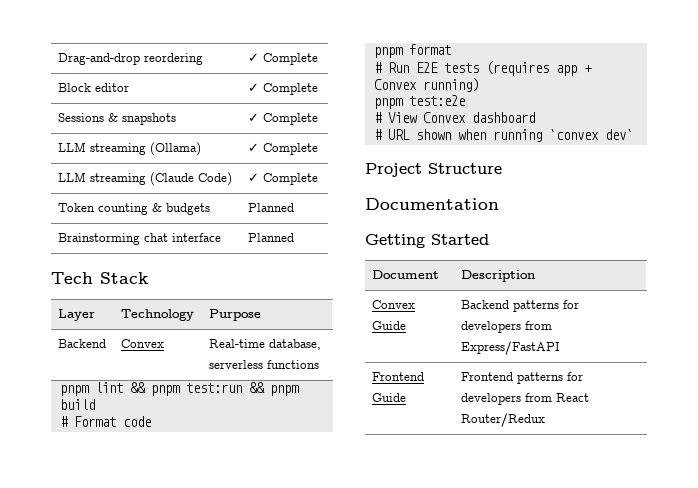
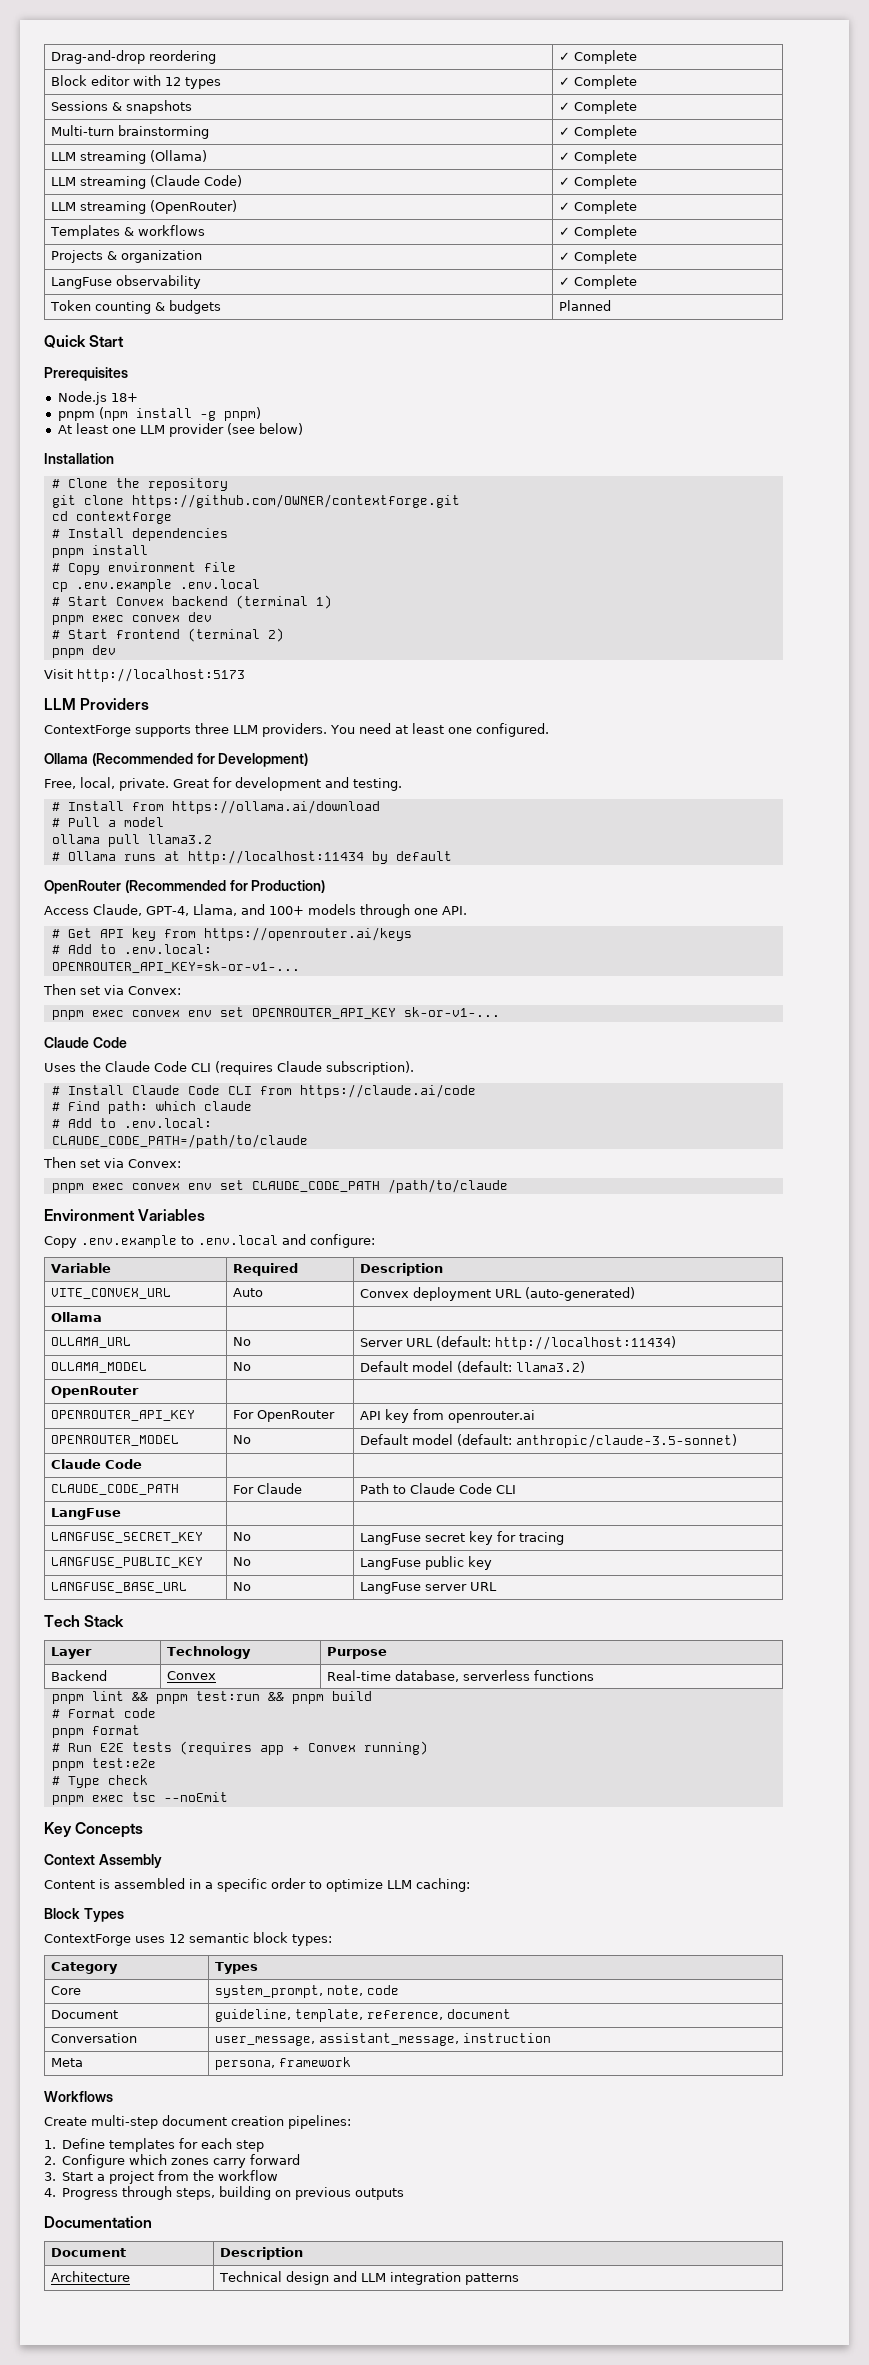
- Block editor | ✓ Complete
+ Block editor with 12 types | ✓ Complete
+ Multi-turn brainstorming | ✓ Complete
+ LLM streaming (OpenRouter) | ✓ Complete
+ Templates & workflows | ✓ Complete
+ Projects & organization | ✓ Complete
+ LangFuse observability | ✓ Complete
- Brainstorming chat interface | Planned
+ Quick Start
+ Prerequisites
+ Node.js 18+
+ pnpm (npm install -g pnpm)
+ At least one LLM provider (see below)
+ Installation
+ # Clone the repository
+ git clone https://github.com/OWNER/contextforge.git
+ cd contextforge
+ # Install dependencies
+ pnpm install
+ # Copy environment file
+ cp .env.example .env.local
+ # Start Convex backend (terminal 1)
+ pnpm exec convex dev
+ # Start frontend (terminal 2)
+ pnpm dev
+ Visit http://localhost:5173
+ LLM Providers
+ ContextForge supports three LLM providers. You need at least one configured.
+ Ollama (Recommended for Development)
+ Free, local, private. Great for development and testing.
+ # Install from https://ollama.ai/download
+ # Pull a model
+ ollama pull llama3.2
+ # Ollama runs at http://localhost:11434 by default
+ OpenRouter (Recommended for Production)
+ Access Claude, GPT-4, Llama, and 100+ models through one API.
+ # Get API key from https://openrouter.ai/keys
+ # Add to .env.local:
+ OPENROUTER_API_KEY=sk-or-v1-...
+ Then set via Convex:
+ pnpm exec convex env set OPENROUTER_API_KEY sk-or-v1-...
+ Claude Code
+ Uses the Claude Code CLI (requires Claude subscription).
+ # Install Claude Code CLI from https://claude.ai/code
+ # Find path: which claude
+ # Add to .env.local:
+ CLAUDE_CODE_PATH=/path/to/claude
+ Then set via Convex:
+ pnpm exec convex env set CLAUDE_CODE_PATH /path/to/claude
+ Environment Variables
+ Copy .env.example to .env.local and configure:
+ Variable | Required | Description
+ VITE_CONVEX_URL | Auto | Convex deployment URL (auto-generated)
+ Ollama | |
+ OLLAMA_URL | No | Server URL (default: http://localhost:11434)
+ OLLAMA_MODEL | No | Default model (default: llama3.2)
+ OpenRouter | |
+ OPENROUTER_API_KEY | For OpenRouter | API key from openrouter.ai
+ OPENROUTER_MODEL | No | Default model (default: anthropic/claude-3.5-sonnet)
+ Claude Code | |
+ CLAUDE_CODE_PATH | For Claude | Path to Claude Code CLI
+ LangFuse | |
+ LANGFUSE_SECRET_KEY | No | LangFuse secret key for tracing
+ LANGFUSE_PUBLIC_KEY | No | LangFuse public key
+ LANGFUSE_BASE_URL | No | LangFuse server URL
- # View Convex dashboard
- # URL shown when running `convex dev`
- Project Structure
+ # Type check
+ pnpm exec tsc --noEmit
+ Key Concepts
+ Context Assembly
+ Content is assembled in a specific order to optimize LLM caching:
+ Block Types
+ ContextForge uses 12 semantic block types:
+ Category | Types
+ Core | system_prompt, note, code
+ Document | guideline, template, reference, document
+ Conversation | user_message, assistant_message, instruction
+ Meta | persona, framework
+ Workflows
+ Create multi-step document creation pipelines:
+ 1. Define templates for each step
+ 2. Configure which zones carry forward
+ 3. Start a project from the workflow
+ 4. Progress through steps, building on previous outputs
- Getting Started
- Convex Guide | Backend patterns for developers from Express/FastAPI
- Frontend Guide | Frontend patterns for developers from React Router/Redux
+ Architecture | Technical design and LLM integration patterns

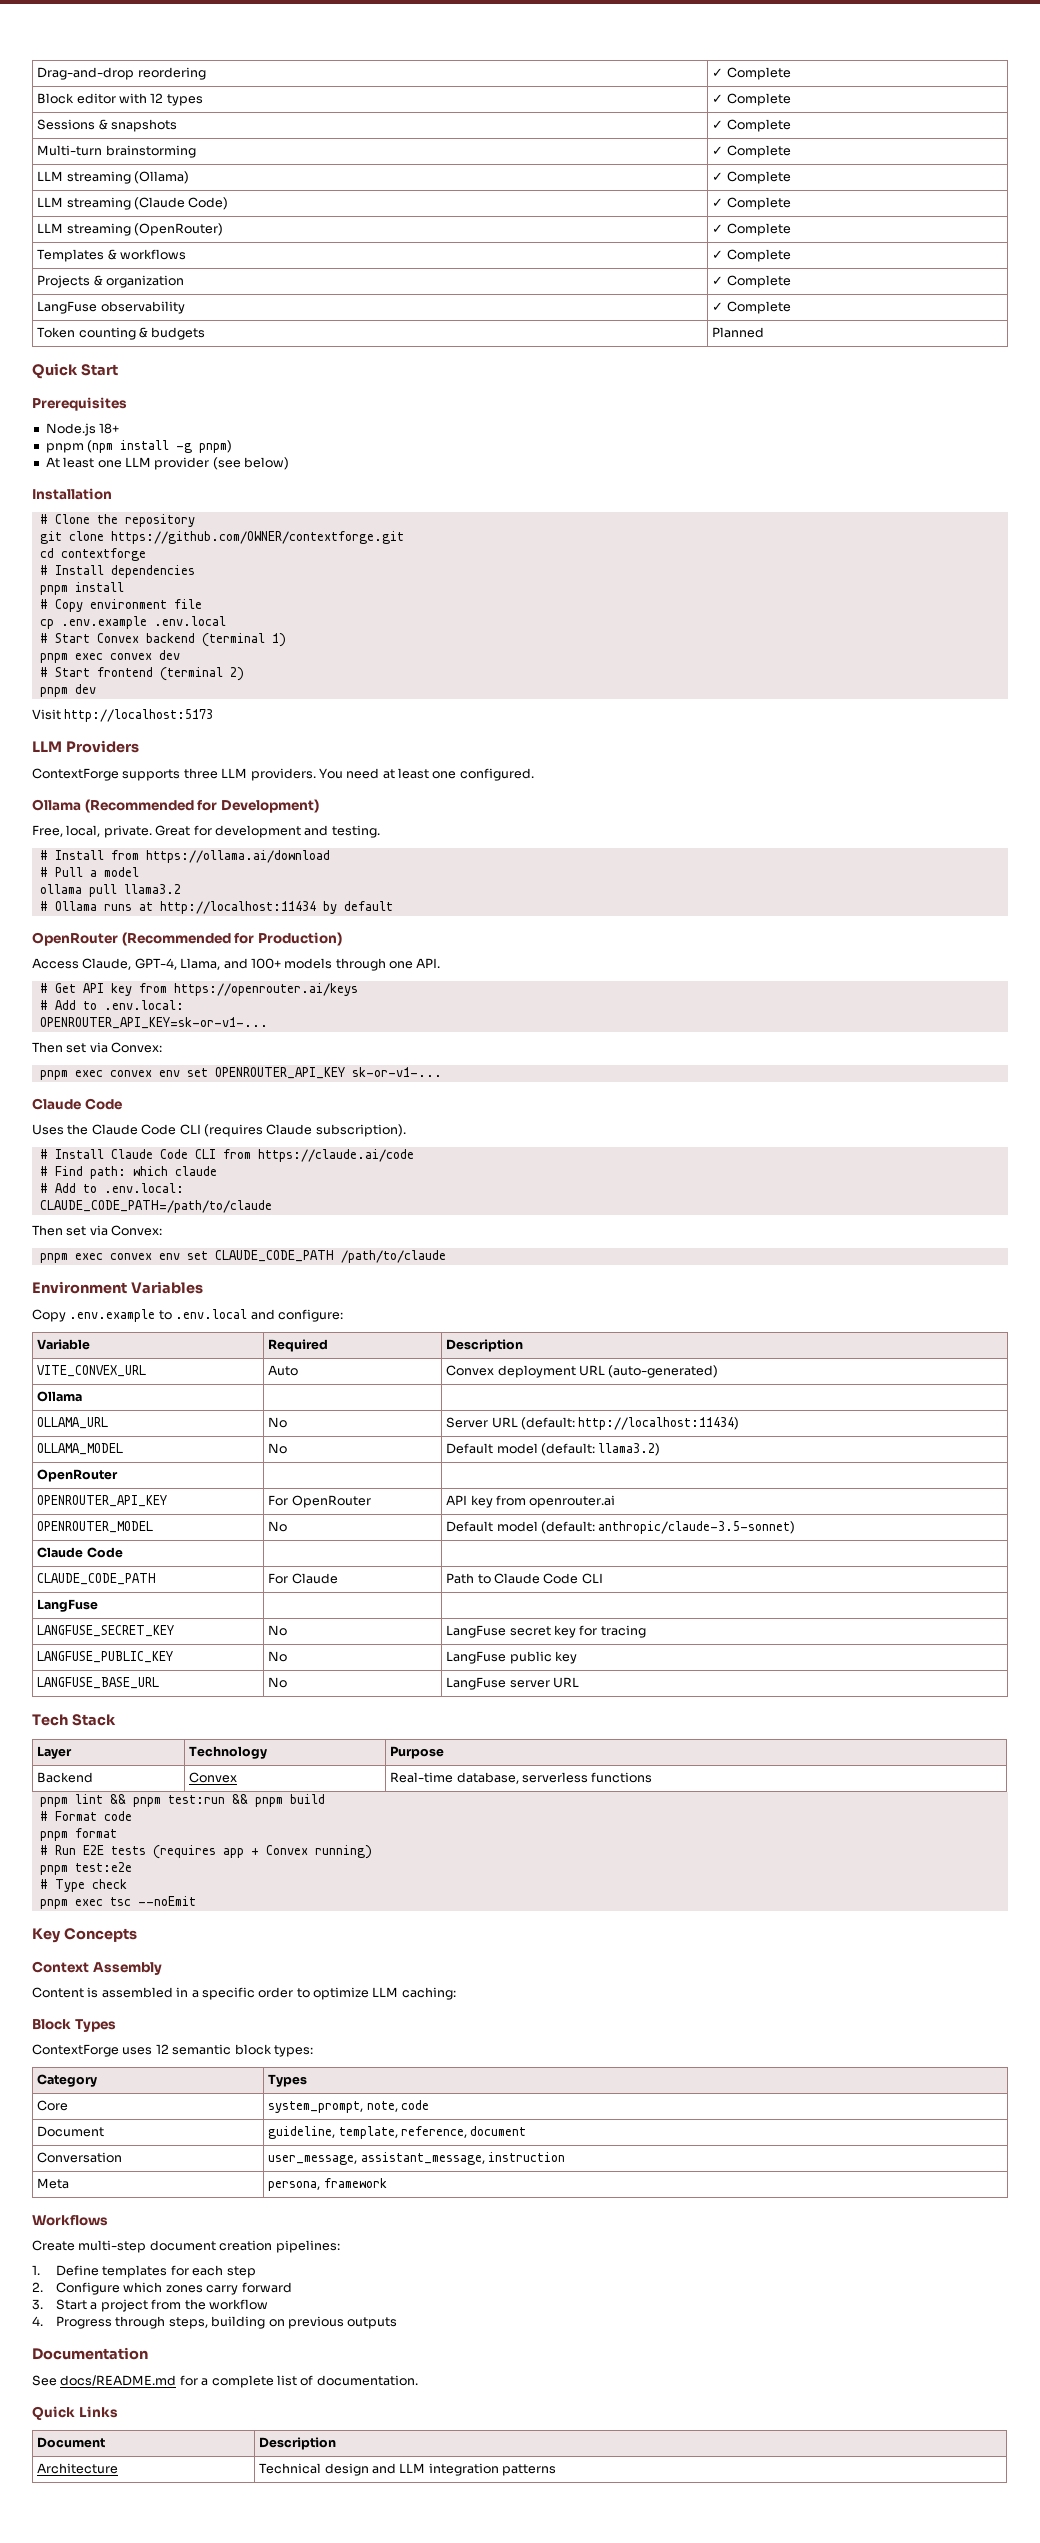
+ See docs/README.md for a complete list of documentation.
+ Quick Links

